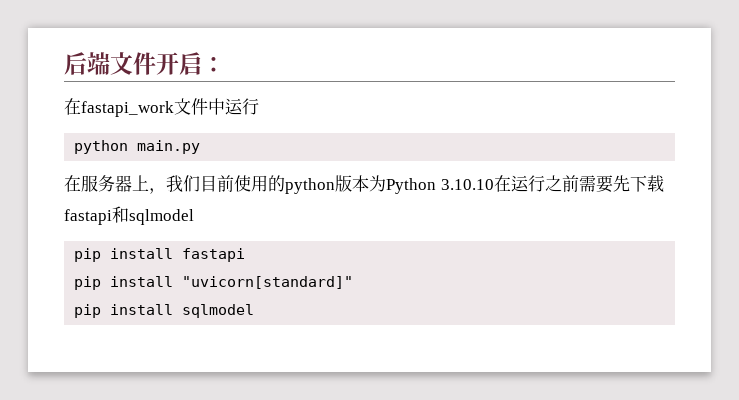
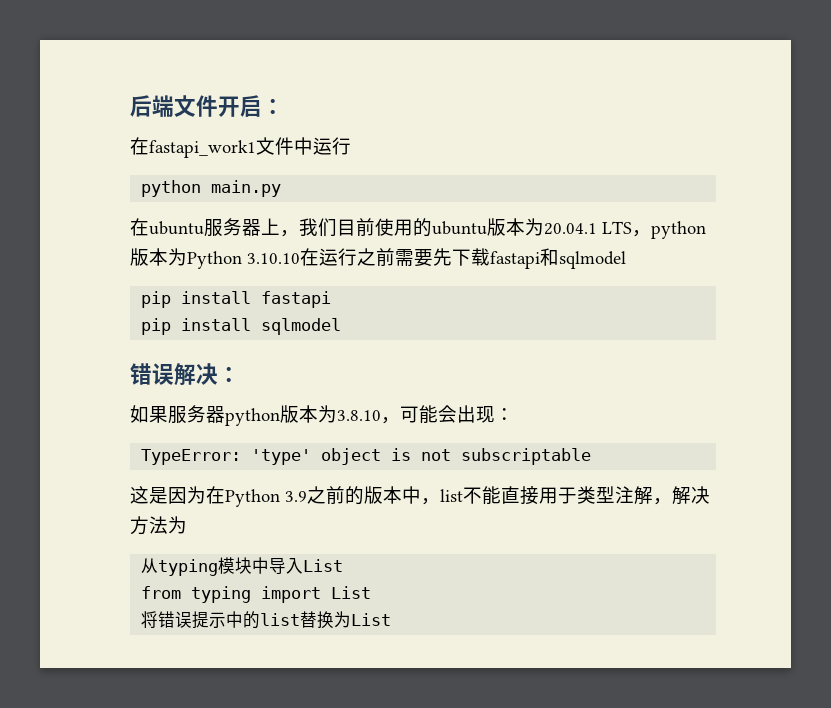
- 在fastapi_work文件中运行
+ 在fastapi_work1文件中运行
- 在服务器上，我们目前使用的python版本为Python 3.10.10在运行之前需要先下载fastapi和sqlmodel
+ 在ubuntu服务器上，我们目前使用的ubuntu版本为20.04.1 LTS，python版本为Python 3.10.10在运行之前需要先下载fastapi和sqlmodel
- pip install "uvicorn[standard]"
  pip install sqlmodel
+ 错误解决：
+ 如果服务器python版本为3.8.10，可能会出现：
+ TypeError: 'type' object is not subscriptable
+ 这是因为在Python 3.9之前的版本中，list不能直接用于类型注解，解决方法为
+ 从typing模块中导入List
+ from typing import List
+ 将错误提示中的list替换为List

